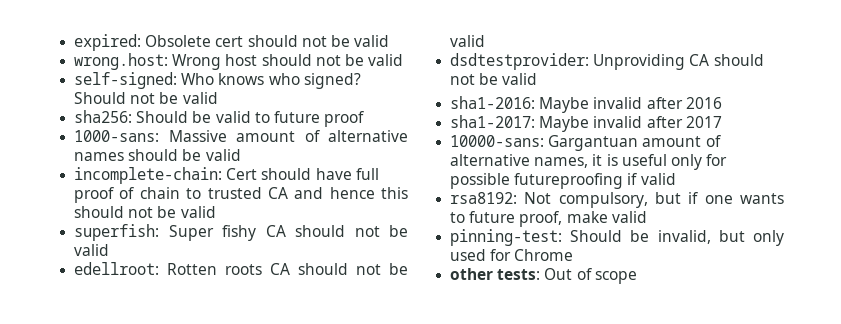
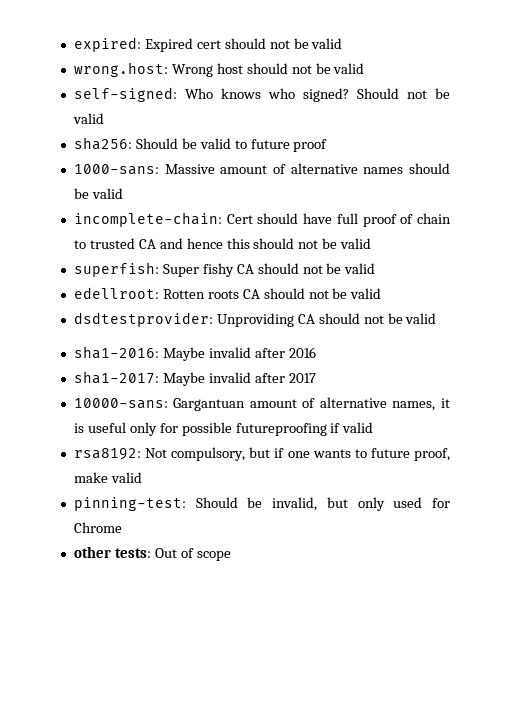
- expired: Obsolete cert should not be valid
+ expired: Expired cert should not be valid

